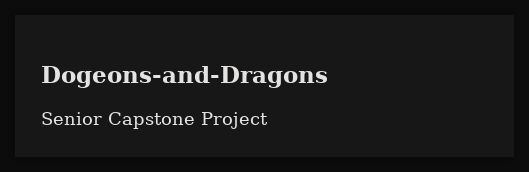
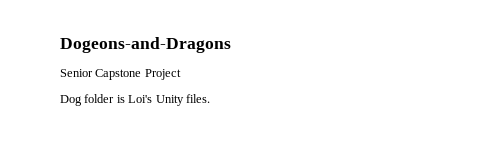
+ Dog folder is Loi's Unity files.

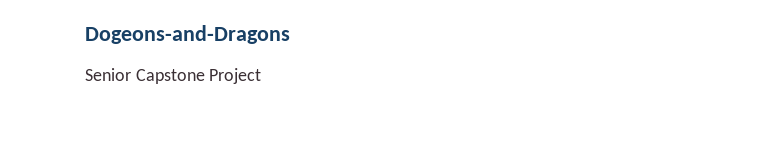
- Dog folder is Loi's Unity files.

